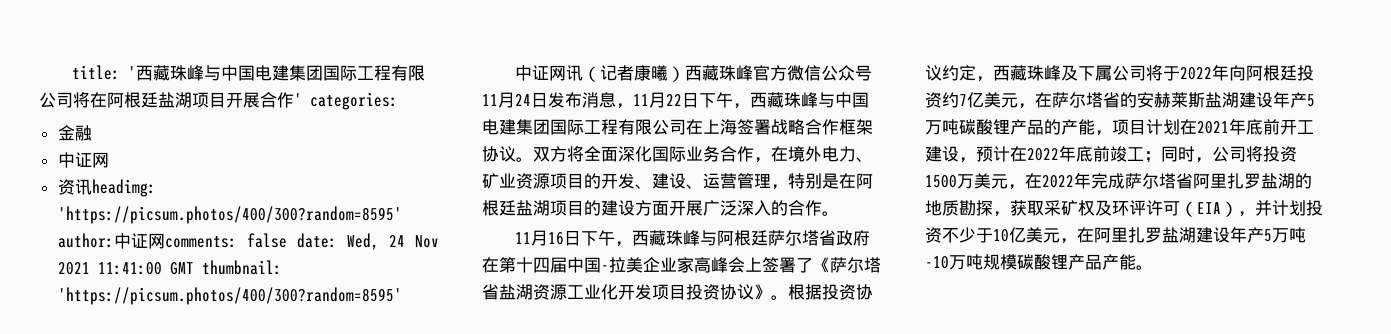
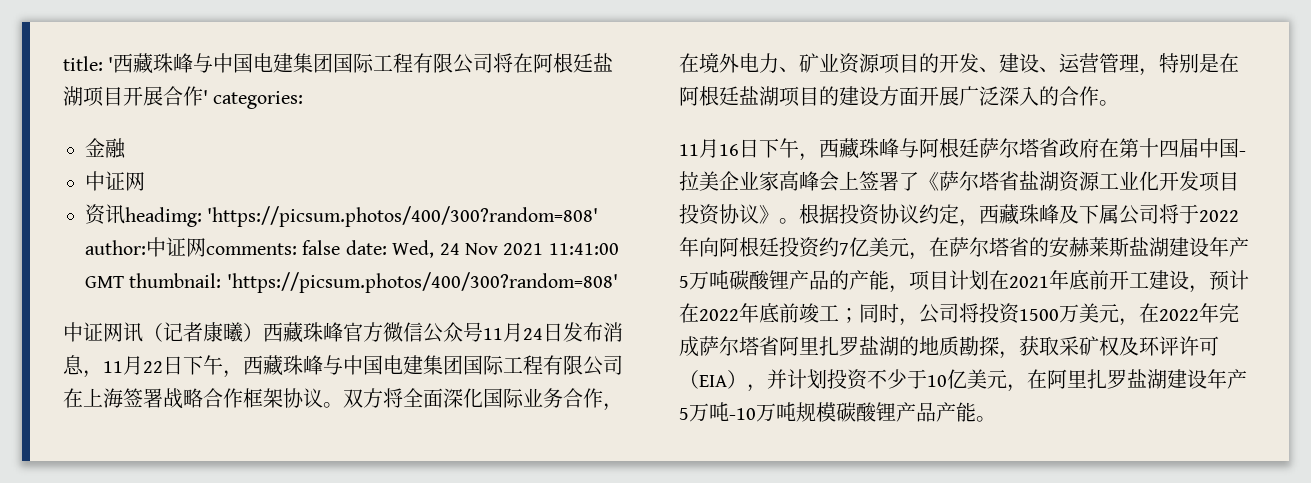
- 资讯headimg: 'https://picsum.photos/400/300?random=8595' author:中证网comments: false date: Wed, 24 Nov 2021 11:41:00 GMT thumbnail: 'https://picsum.photos/400/300?random=8595'
+ 资讯headimg: 'https://picsum.photos/400/300?random=808' author:中证网comments: false date: Wed, 24 Nov 2021 11:41:00 GMT thumbnail: 'https://picsum.photos/400/300?random=808'

